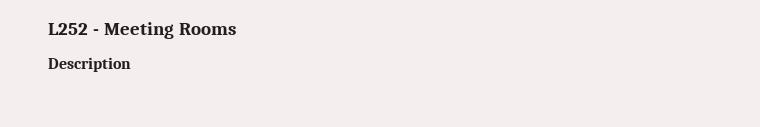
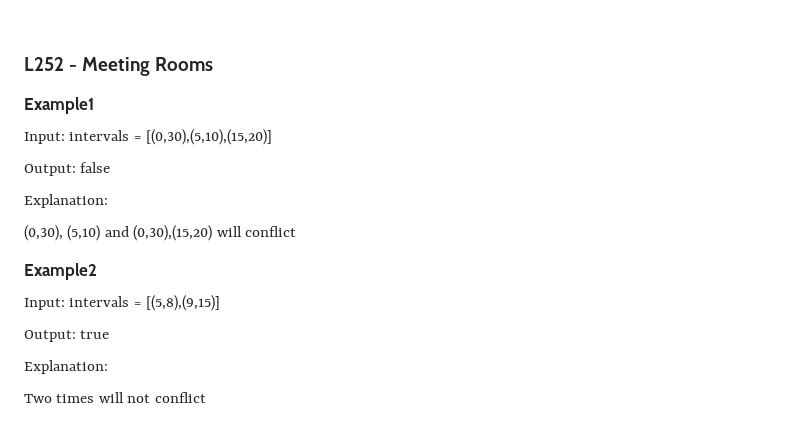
- Description
+ Example1
+ Input: intervals = [(0,30),(5,10),(15,20)]
+ Output: false
+ Explanation:
+ (0,30), (5,10) and (0,30),(15,20) will conflict
+ Example2
+ Input: intervals = [(5,8),(9,15)]
+ Output: true
+ Explanation:
+ Two times will not conflict

